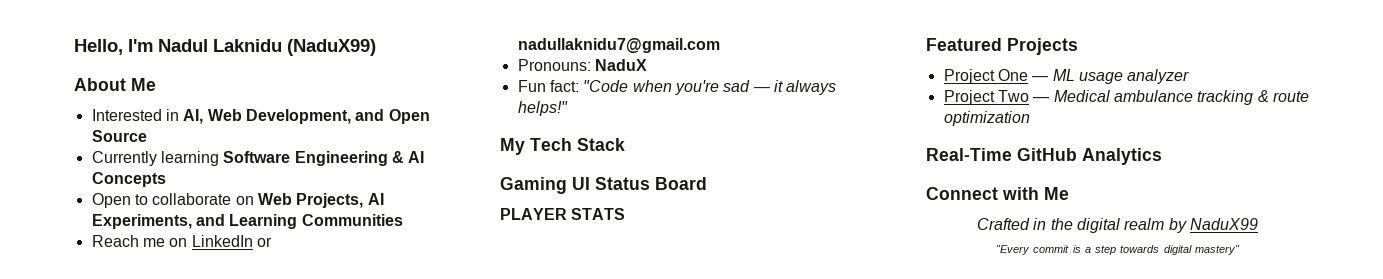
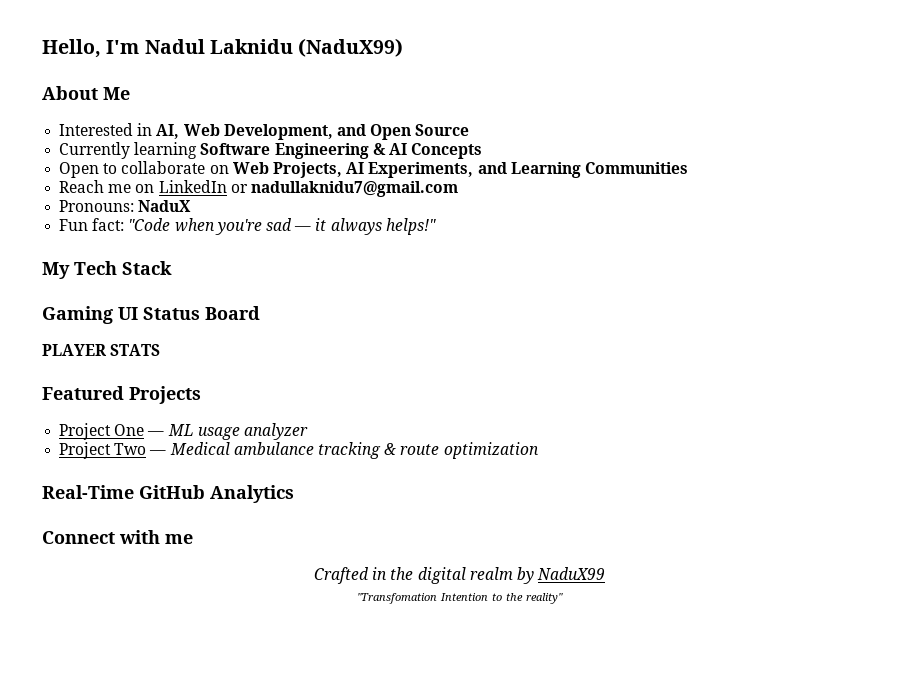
- Connect with Me
+ Connect with me
- "Every commit is a step towards digital mastery"
+ "Transfomation Intention to the reality"

